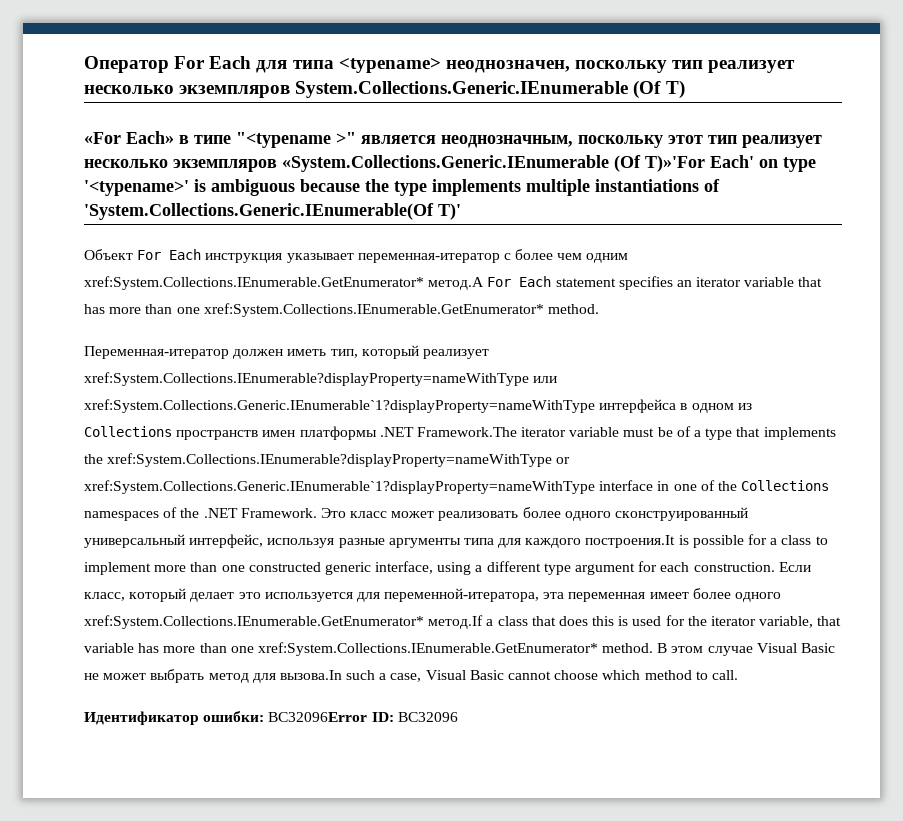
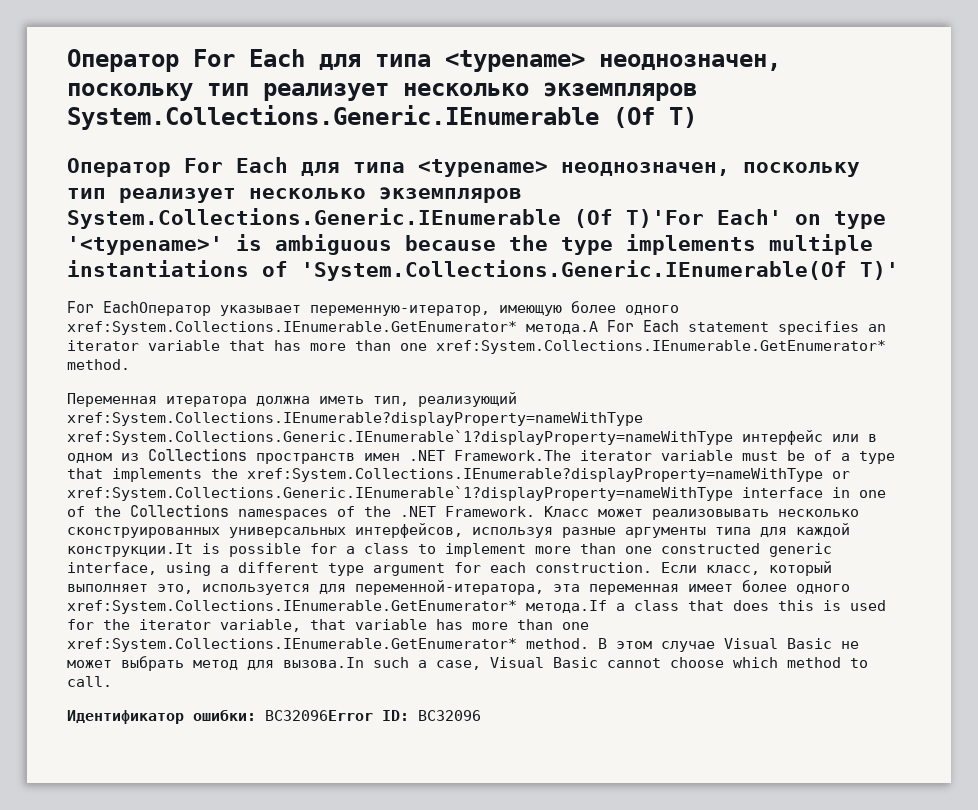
- «For Each» в типе "<typename >" является неоднозначным, поскольку этот тип реализует несколько экземпляров «System.Collections.Generic.IEnumerable (Of T)»'For Each' on type '<typename>' is ambiguous because the type implements multiple instantiations of 'System.Collections.Generic.IEnumerable(Of T)'
+ Оператор For Each для типа <typename> неоднозначен, поскольку тип реализует несколько экземпляров System.Collections.Generic.IEnumerable (Of T)'For Each' on type '<typename>' is ambiguous because the type implements multiple instantiations of 'System.Collections.Generic.IEnumerable(Of T)'
- Объект For Each инструкция указывает переменная-итератор с более чем одним xref:System.Collections.IEnumerable.GetEnumerator* метод.A For Each statement specifies an iterator variable that has more than one xref:System.Collections.IEnumerable.GetEnumerator* method.
+ For EachОператор указывает переменную-итератор, имеющую более одного xref:System.Collections.IEnumerable.GetEnumerator* метода.A For Each statement specifies an iterator variable that has more than one xref:System.Collections.IEnumerable.GetEnumerator* method.
- Переменная-итератор должен иметь тип, который реализует xref:System.Collections.IEnumerable?displayProperty=nameWithType или xref:System.Collections.Generic.IEnumerable`1?displayProperty=nameWithType интерфейса в одном из Collections пространств имен платформы .NET Framework.The iterator variable must be of a type that implements the xref:System.Collections.IEnumerable?displayProperty=nameWithType or xref:System.Collections.Generic.IEnumerable`1?displayProperty=nameWithType interface in one of the Collections namespaces of the .NET Framework.
+ Переменная итератора должна иметь тип, реализующий xref:System.Collections.IEnumerable?displayProperty=nameWithType xref:System.Collections.Generic.IEnumerable`1?displayProperty=nameWithType интерфейс или в одном из Collections пространств имен .NET Framework.The iterator variable must be of a type that implements the xref:System.Collections.IEnumerable?displayProperty=nameWithType or xref:System.Collections.Generic.IEnumerable`1?displayProperty=nameWithType interface in one of the Collections namespaces of the .NET Framework.
- Это класс может реализовать более одного сконструированный универсальный интерфейс, используя разные аргументы типа для каждого построения.It is possible for a class to implement more than one constructed generic interface, using a different type argument for each construction.
+ Класс может реализовывать несколько сконструированных универсальных интерфейсов, используя разные аргументы типа для каждой конструкции.It is possible for a class to implement more than one constructed generic interface, using a different type argument for each construction.
- Если класс, который делает это используется для переменной-итератора, эта переменная имеет более одного xref:System.Collections.IEnumerable.GetEnumerator* метод.If a class that does this is used for the iterator variable, that variable has more than one xref:System.Collections.IEnumerable.GetEnumerator* method.
+ Если класс, который выполняет это, используется для переменной-итератора, эта переменная имеет более одного xref:System.Collections.IEnumerable.GetEnumerator* метода.If a class that does this is used for the iterator variable, that variable has more than one xref:System.Collections.IEnumerable.GetEnumerator* method.

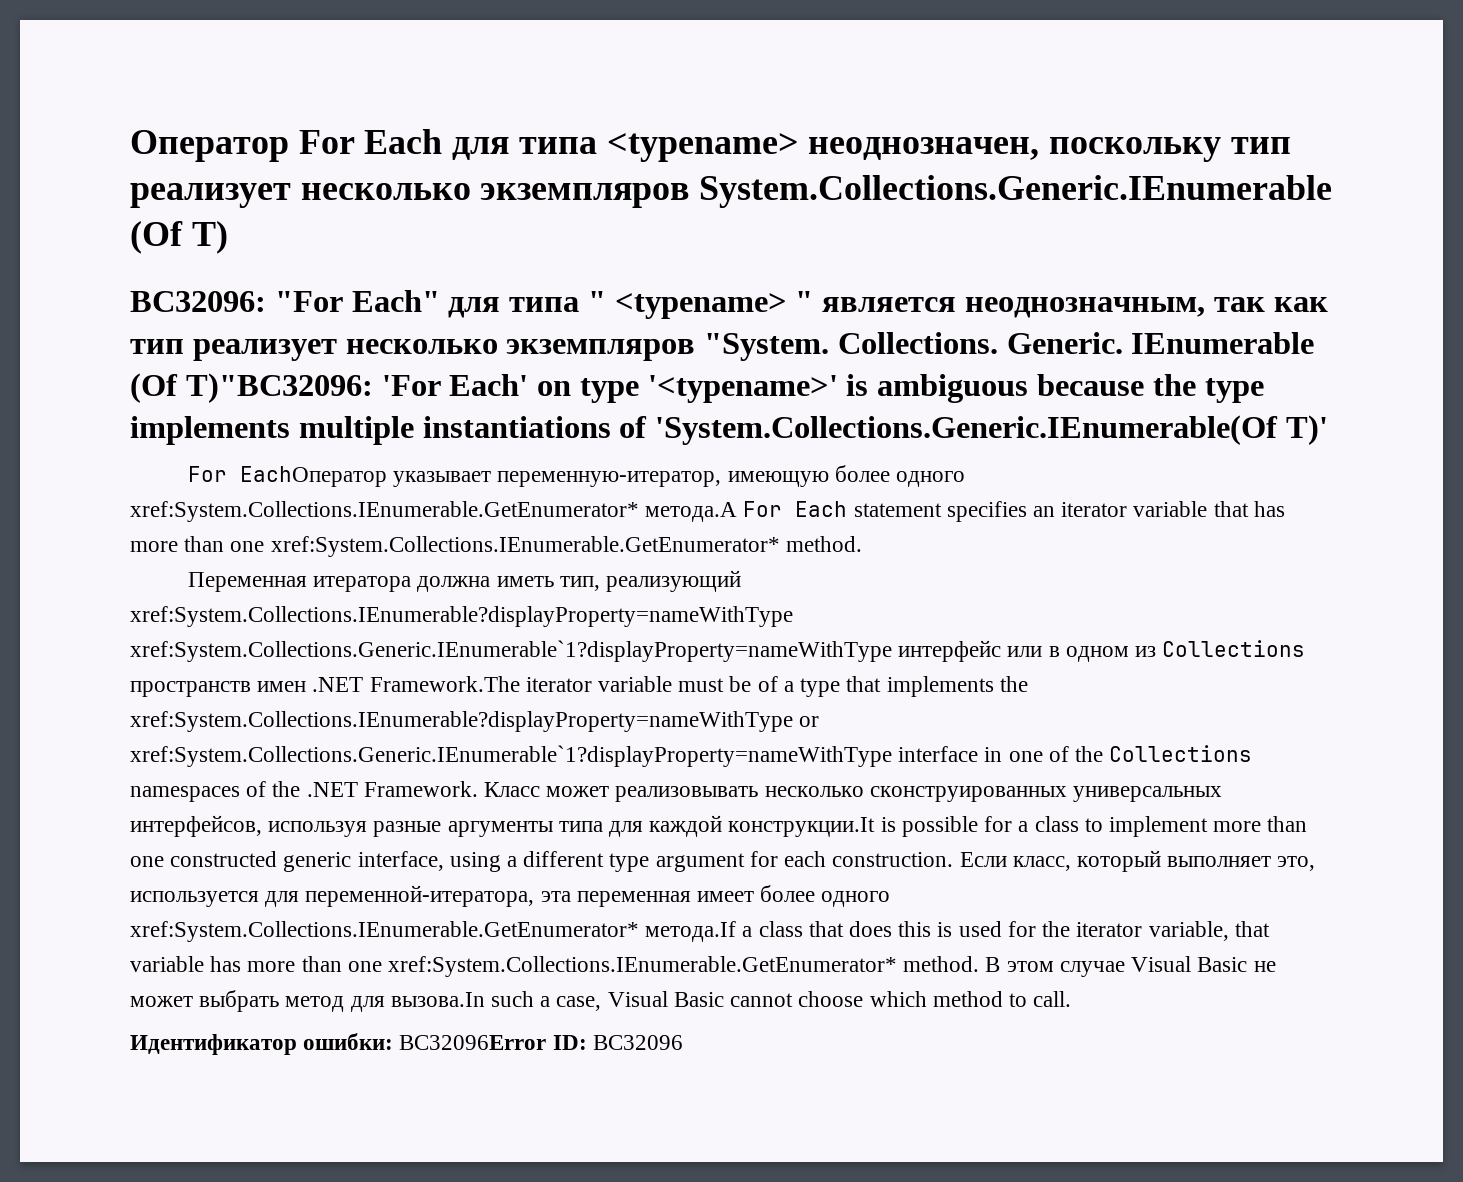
- Оператор For Each для типа <typename> неоднозначен, поскольку тип реализует несколько экземпляров System.Collections.Generic.IEnumerable (Of T)'For Each' on type '<typename>' is ambiguous because the type implements multiple instantiations of 'System.Collections.Generic.IEnumerable(Of T)'
+ BC32096: "For Each" для типа " <typename> " является неоднозначным, так как тип реализует несколько экземпляров "System. Collections. Generic. IEnumerable (Of T)"BC32096: 'For Each' on type '<typename>' is ambiguous because the type implements multiple instantiations of 'System.Collections.Generic.IEnumerable(Of T)'

